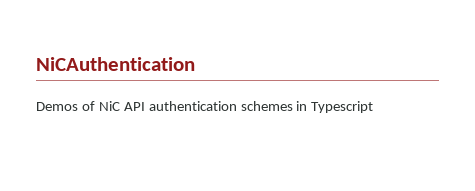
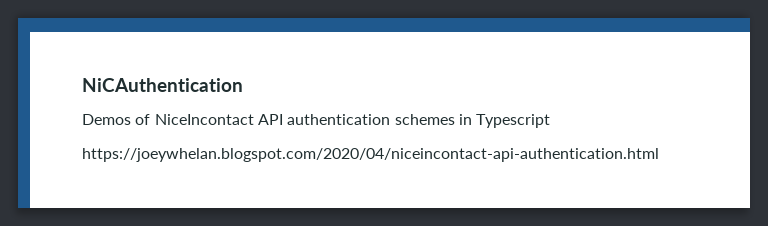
- Demos of NiC API authentication schemes in Typescript
+ Demos of NiceIncontact API authentication schemes in Typescript
+ https://joeywhelan.blogspot.com/2020/04/niceincontact-api-authentication.html

